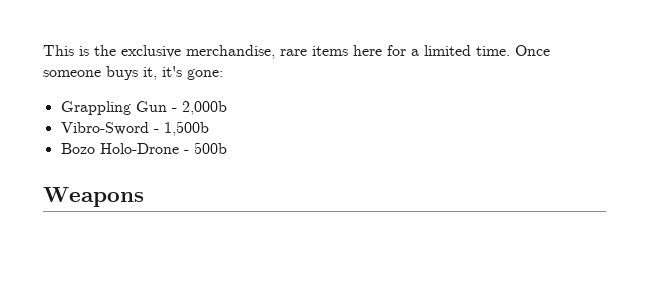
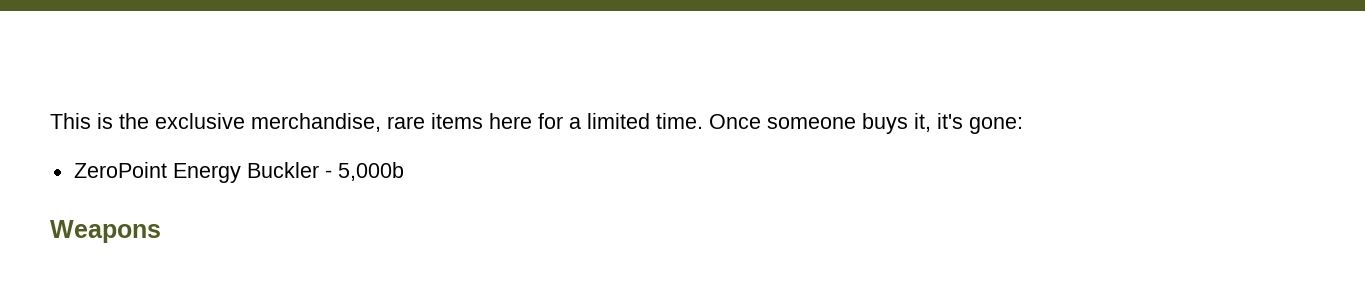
- Grappling Gun - 2,000b
- Vibro-Sword - 1,500b
- Bozo Holo-Drone - 500b
+ ZeroPoint Energy Buckler - 5,000b

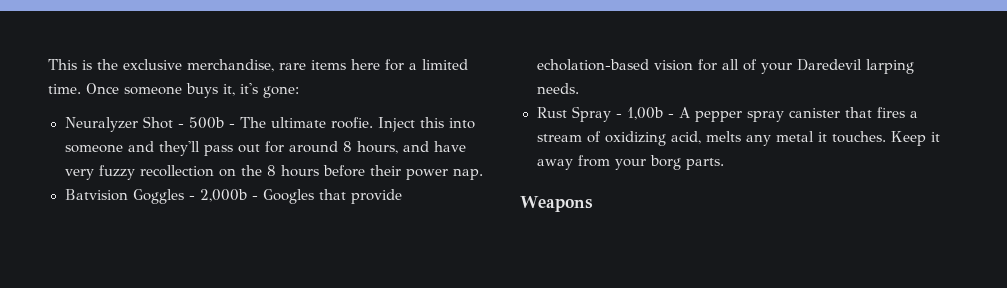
- ZeroPoint Energy Buckler - 5,000b
+ Neuralyzer Shot - 500b - The ultimate roofie. Inject this into someone and they'll pass out for around 8 hours, and have very fuzzy recollection on the 8 hours before their power nap.
+ Batvision Goggles - 2,000b - Googles that provide echolation-based vision for all of your Daredevil larping needs.
+ Rust Spray - 1,00b - A pepper spray canister that fires a stream of oxidizing acid, melts any metal it touches. Keep it away from your borg parts.

